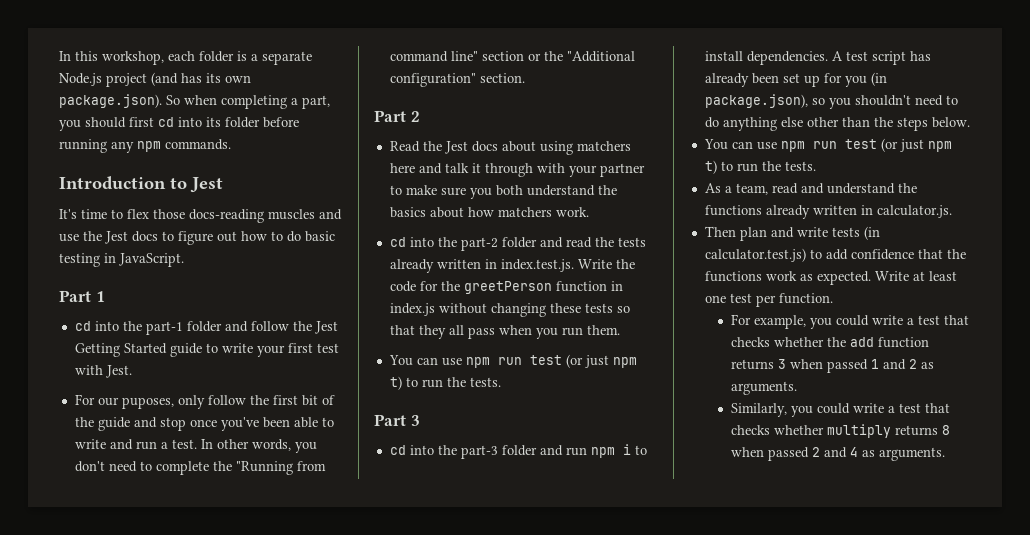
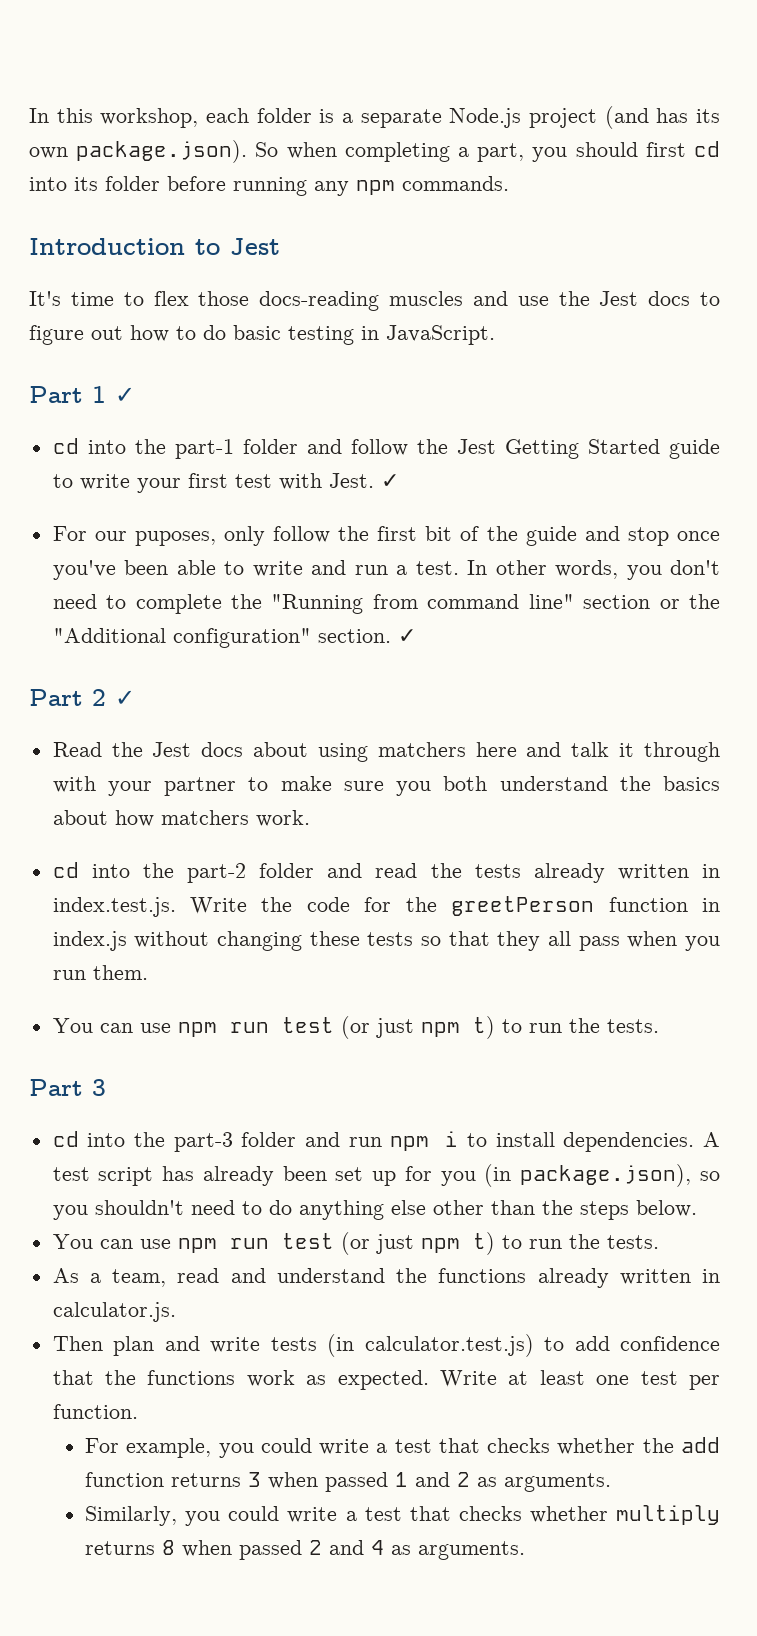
- Part 1
+ Part 1 ✓
- cd into the part-1 folder and follow the Jest Getting Started guide to write your first test with Jest.
+ cd into the part-1 folder and follow the Jest Getting Started guide to write your first test with Jest. ✓
- In other words, you don't need to complete the "Running from command line" section or the "Additional configuration" section.
+ In other words, you don't need to complete the "Running from command line" section or the "Additional configuration" section. ✓
- Part 2
+ Part 2 ✓

